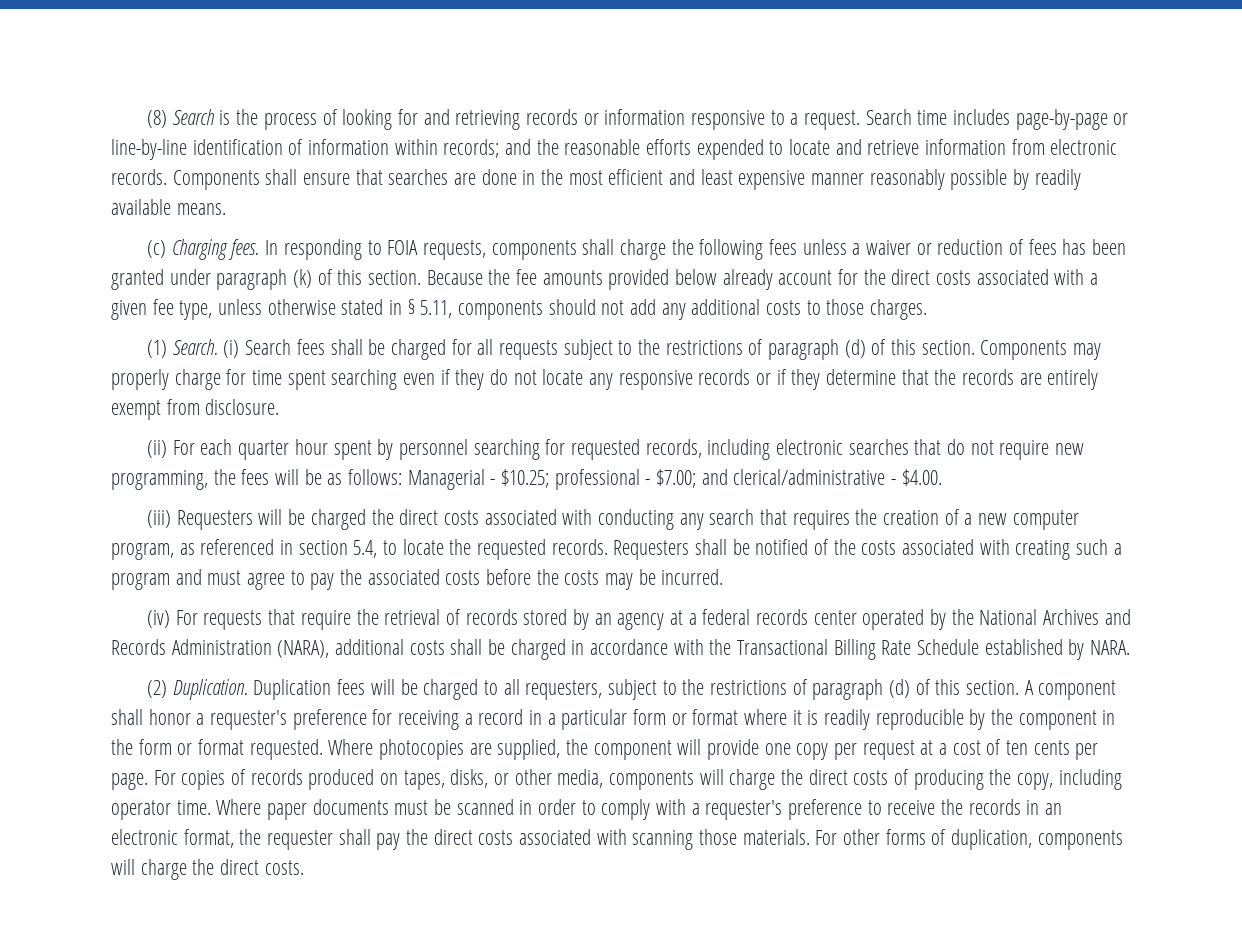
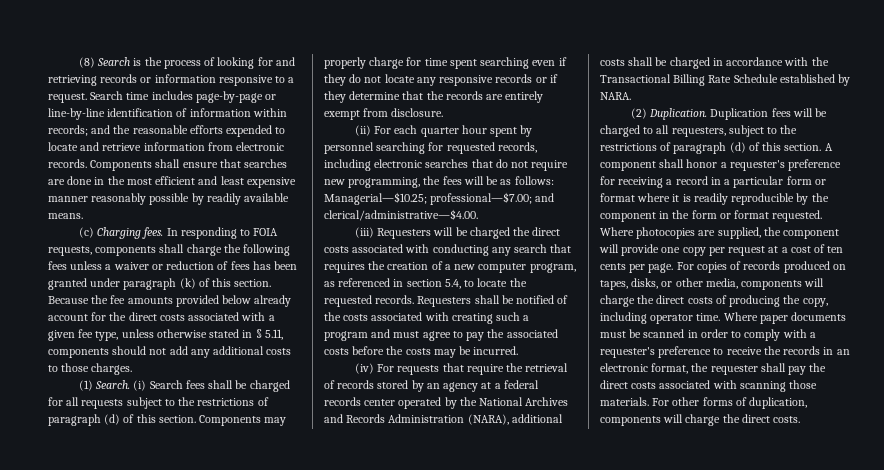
- (ii) For each quarter hour spent by personnel searching for requested records, including electronic searches that do not require new programming, the fees will be as follows: Managerial - $10.25; professional - $7.00; and clerical/administrative - $4.00.
+ (ii) For each quarter hour spent by personnel searching for requested records, including electronic searches that do not require new programming, the fees will be as follows: Managerial—$10.25; professional—$7.00; and clerical/administrative—$4.00.

